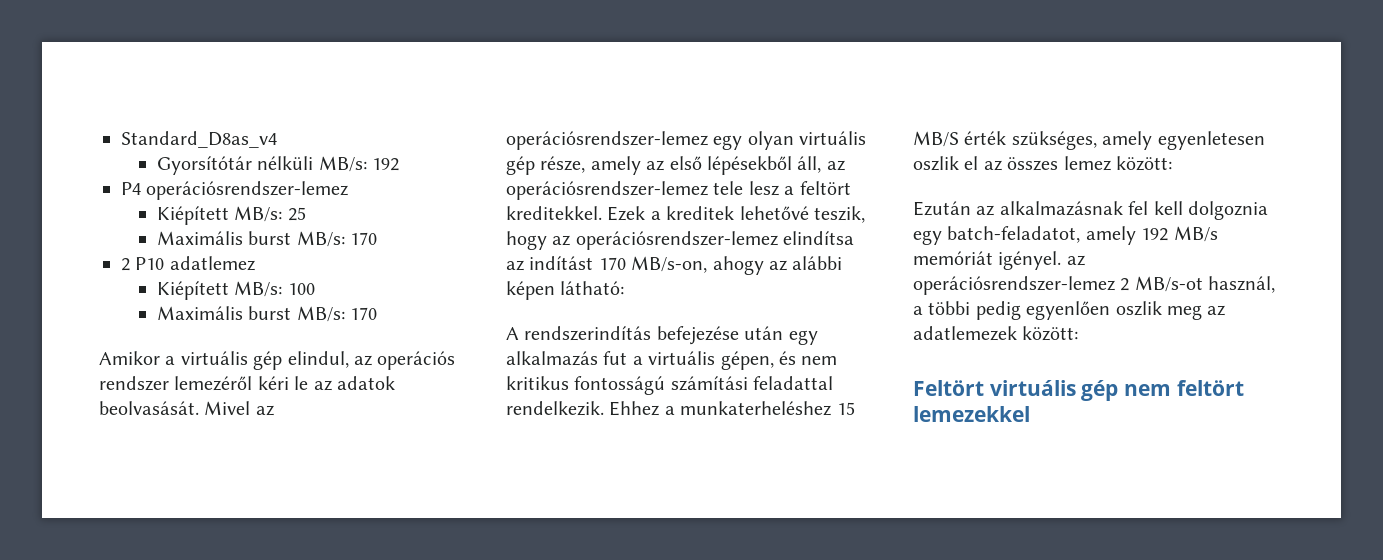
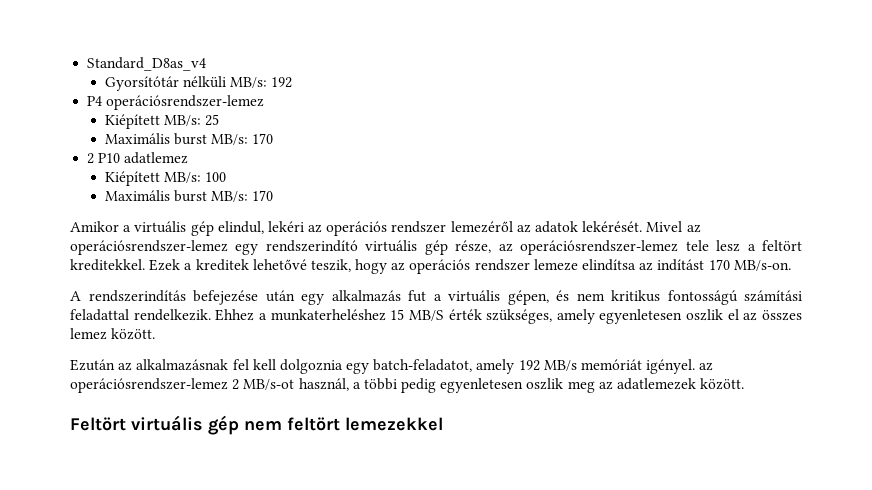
- Amikor a virtuális gép elindul, az operációs rendszer lemezéről kéri le az adatok beolvasását.
+ Amikor a virtuális gép elindul, lekéri az operációs rendszer lemezéről az adatok lekérését.
- Mivel az operációsrendszer-lemez egy olyan virtuális gép része, amely az első lépésekből áll, az operációsrendszer-lemez tele lesz a feltört kreditekkel.
+ Mivel az operációsrendszer-lemez egy rendszerindító virtuális gép része, az operációsrendszer-lemez tele lesz a feltört kreditekkel.
- Ezek a kreditek lehetővé teszik, hogy az operációsrendszer-lemez elindítsa az indítást 170 MB/s-on, ahogy az alábbi képen látható:
+ Ezek a kreditek lehetővé teszik, hogy az operációs rendszer lemeze elindítsa az indítást 170 MB/s-on.
- Ehhez a munkaterheléshez 15 MB/S érték szükséges, amely egyenletesen oszlik el az összes lemez között:
+ Ehhez a munkaterheléshez 15 MB/S érték szükséges, amely egyenletesen oszlik el az összes lemez között.
- Ezután az alkalmazásnak fel kell dolgoznia egy batch-feladatot, amely 192 MB/s memóriát igényel. az operációsrendszer-lemez 2 MB/s-ot használ, a többi pedig egyenlően oszlik meg az adatlemezek között:
+ Ezután az alkalmazásnak fel kell dolgoznia egy batch-feladatot, amely 192 MB/s memóriát igényel. az operációsrendszer-lemez 2 MB/s-ot használ, a többi pedig egyenletesen oszlik meg az adatlemezek között.

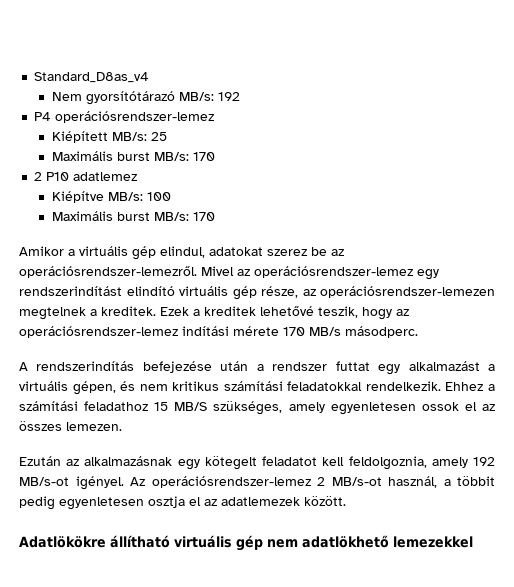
- Gyorsítótár nélküli MB/s: 192
+ Nem gyorsítótárazó MB/s: 192
- Kiépített MB/s: 100
+ Kiépítve MB/s: 100
- Amikor a virtuális gép elindul, lekéri az operációs rendszer lemezéről az adatok lekérését.
+ Amikor a virtuális gép elindul, adatokat szerez be az operációsrendszer-lemezről.
- Mivel az operációsrendszer-lemez egy rendszerindító virtuális gép része, az operációsrendszer-lemez tele lesz a feltört kreditekkel.
+ Mivel az operációsrendszer-lemez egy rendszerindítást elindító virtuális gép része, az operációsrendszer-lemezen megtelnek a kreditek.
- Ezek a kreditek lehetővé teszik, hogy az operációs rendszer lemeze elindítsa az indítást 170 MB/s-on.
+ Ezek a kreditek lehetővé teszik, hogy az operációsrendszer-lemez indítási mérete 170 MB/s másodperc.
- A rendszerindítás befejezése után egy alkalmazás fut a virtuális gépen, és nem kritikus fontosságú számítási feladattal rendelkezik.
+ A rendszerindítás befejezése után a rendszer futtat egy alkalmazást a virtuális gépen, és nem kritikus számítási feladatokkal rendelkezik.
- Ehhez a munkaterheléshez 15 MB/S érték szükséges, amely egyenletesen oszlik el az összes lemez között.
+ Ehhez a számítási feladathoz 15 MB/S szükséges, amely egyenletesen ossok el az összes lemezen.
- Ezután az alkalmazásnak fel kell dolgoznia egy batch-feladatot, amely 192 MB/s memóriát igényel. az operációsrendszer-lemez 2 MB/s-ot használ, a többi pedig egyenletesen oszlik meg az adatlemezek között.
+ Ezután az alkalmazásnak egy kötegelt feladatot kell feldolgoznia, amely 192 MB/s-ot igényel. Az operációsrendszer-lemez 2 MB/s-ot használ, a többit pedig egyenletesen osztja el az adatlemezek között.
- Feltört virtuális gép nem feltört lemezekkel
+ Adatlökökre állítható virtuális gép nem adatlökhető lemezekkel

